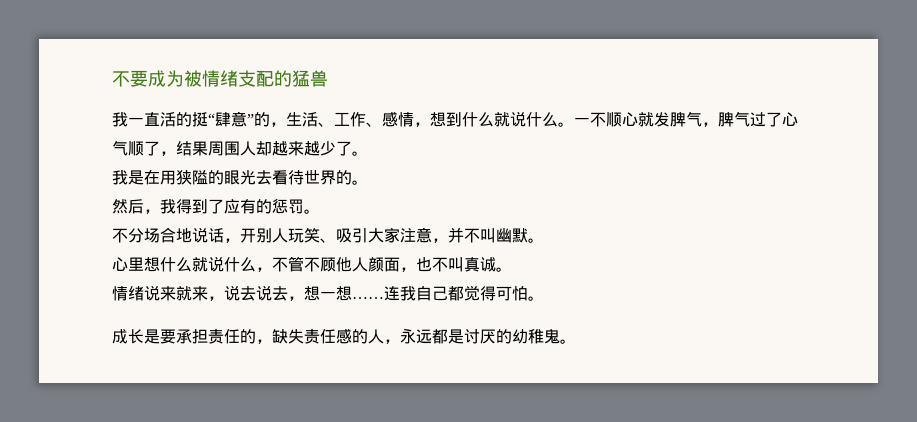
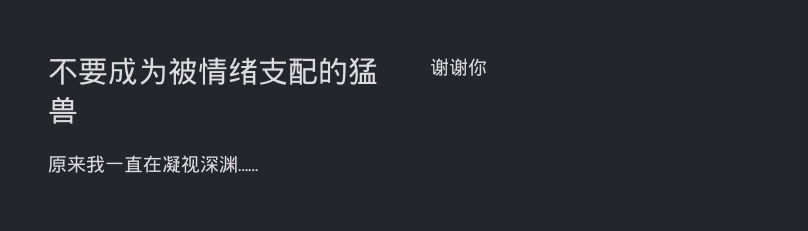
- 我一直活的挺“肆意”的，生活、工作、感情，想到什么就说什么。一不顺心就发脾气，脾气过了心气顺了，结果周围人却越来越少了。
- 我是在用狭隘的眼光去看待世界的。
- 然后，我得到了应有的惩罚。
- 不分场合地说话，开别人玩笑、吸引大家注意，并不叫幽默。
- 心里想什么就说什么，不管不顾他人颜面，也不叫真诚。
- 情绪说来就来，说去说去，想一想……连我自己都觉得可怕。
- 成长是要承担责任的，缺失责任感的人，永远都是讨厌的幼稚鬼。
+ 原来我一直在凝视深渊……
+ 谢谢你

